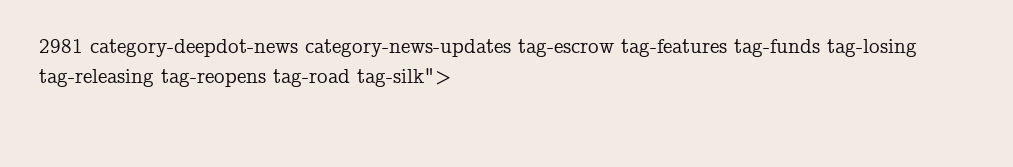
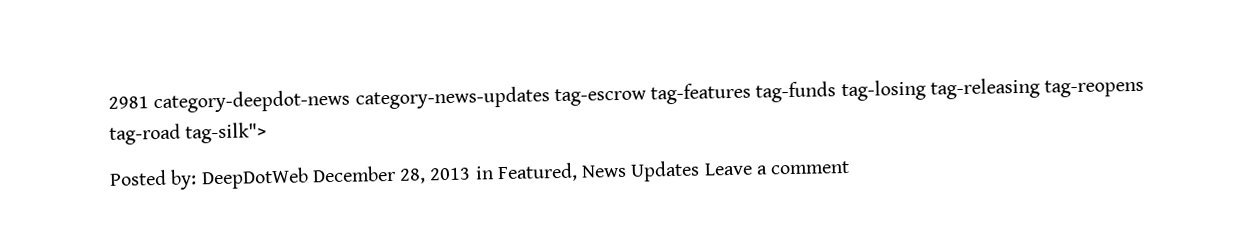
+ Posted by: DeepDotWeb December 28, 2013 in Featured, News Updates Leave a comment

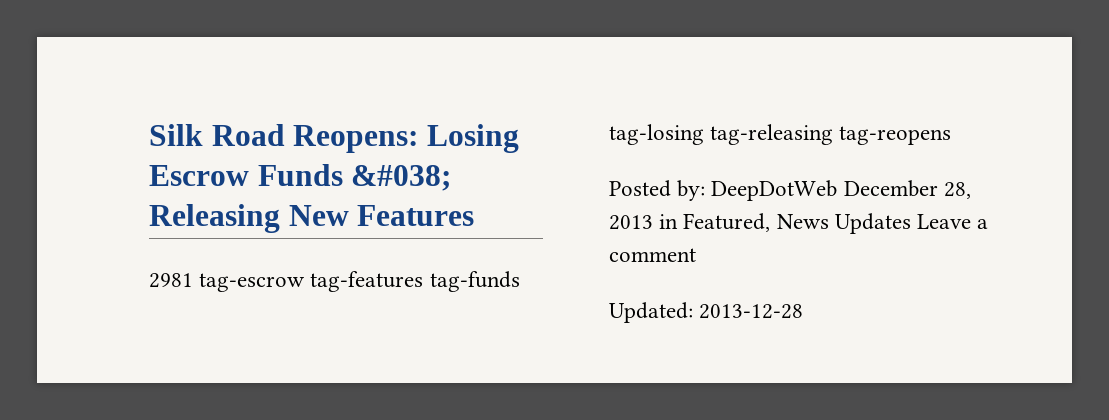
- 2981 category-deepdot-news category-news-updates tag-escrow tag-features tag-funds tag-losing tag-releasing tag-reopens tag-road tag-silk">
+ Silk Road Reopens: Losing Escrow Funds &#038; Releasing New Features
+ 2981 tag-escrow tag-features tag-funds tag-losing tag-releasing tag-reopens
+ Updated: 2013-12-28

